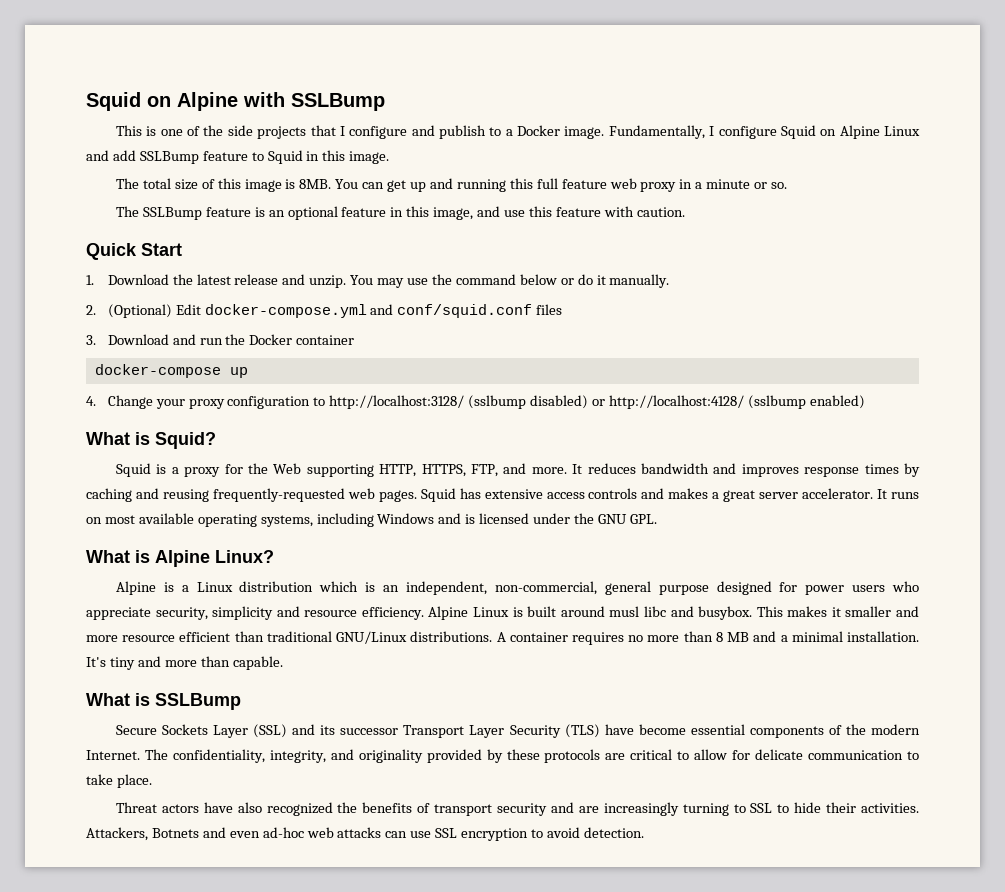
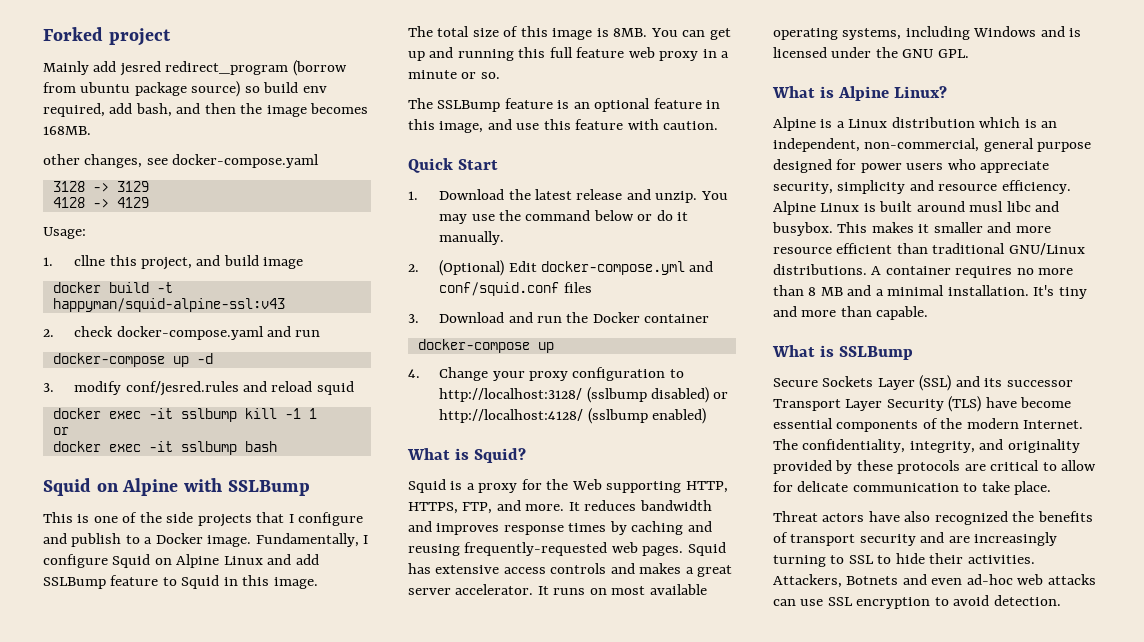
+ Forked project
+ Mainly add jesred redirect_program (borrow from ubuntu package source) so build env required, add bash, and then the image becomes 168MB.
+ other changes, see docker-compose.yaml
+ 3128 -> 3129
+ 4128 -> 4129
+ Usage:
+ 1. cllne this project, and build image
+ docker build -t happyman/squid-alpine-ssl:v43
+ 2. check docker-compose.yaml and run
+ docker-compose up -d
+ 3. modify conf/jesred.rules and reload squid
+ docker exec -it sslbump kill -1 1
+ or
+ docker exec -it sslbump bash

